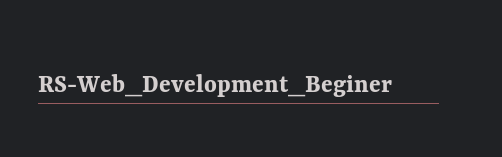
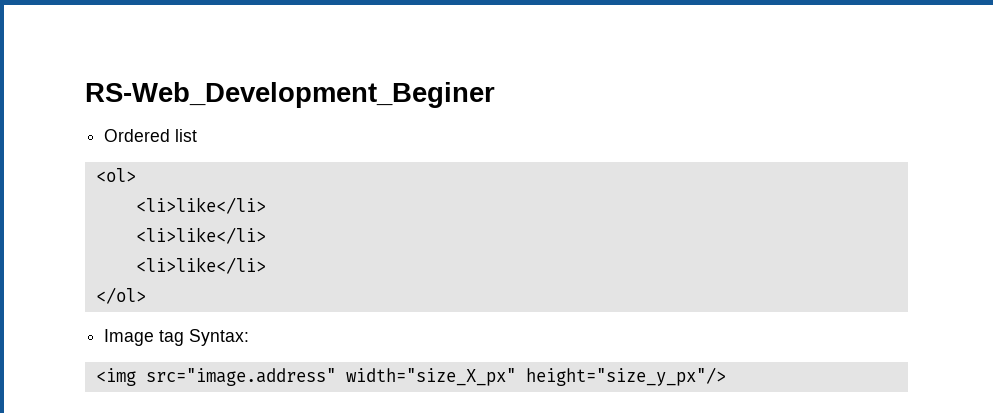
+ Ordered list
+ <ol>
+ <li>like</li>
+ <li>like</li>
+ <li>like</li>
+ </ol>
+ Image tag Syntax:
+ <img src="image.address" width="size_X_px" height="size_y_px"/>

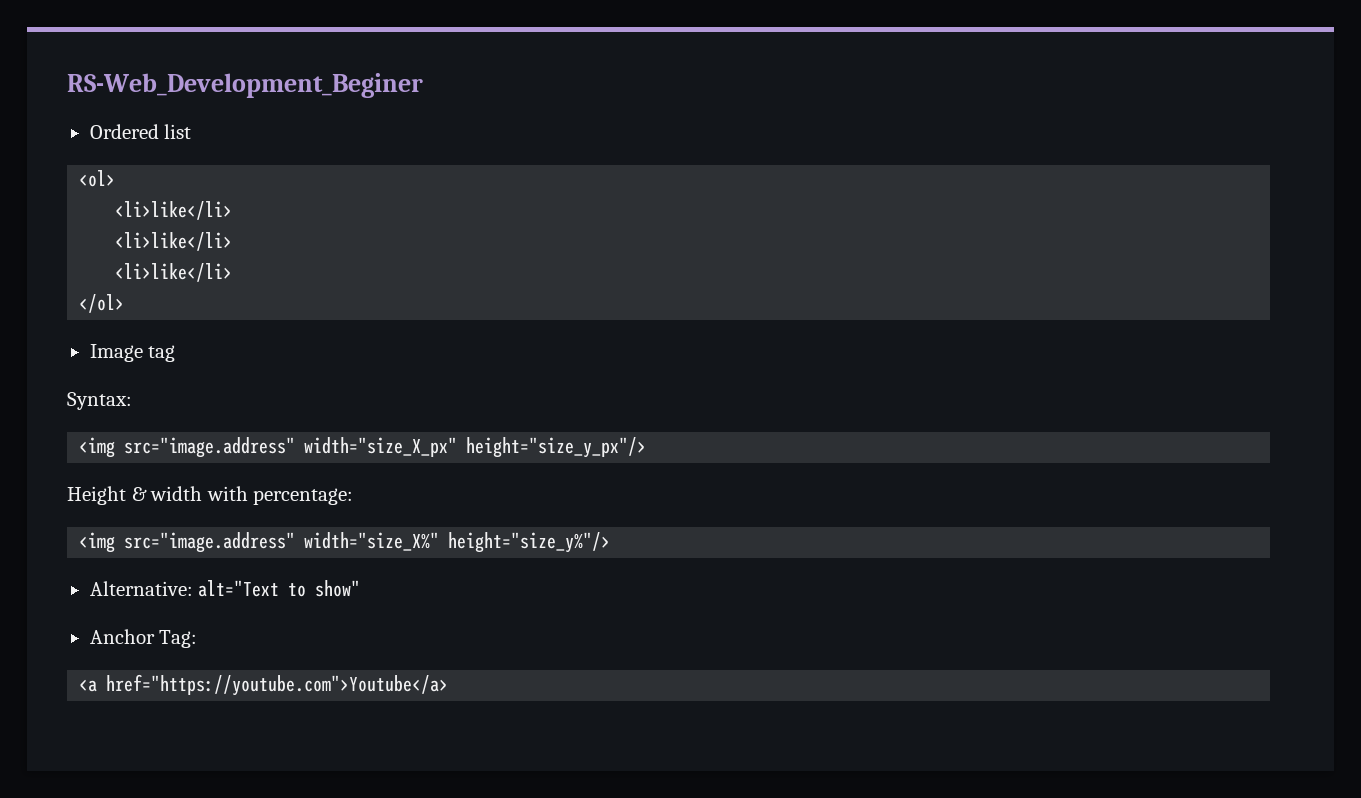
- Image tag Syntax:
+ Image tag
+ Syntax:
+ Height & width with percentage:
+ <img src="image.address" width="size_X%" height="size_y%"/>
+ Alternative: alt="Text to show"
+ Anchor Tag:
+ <a href="https://youtube.com">Youtube</a>

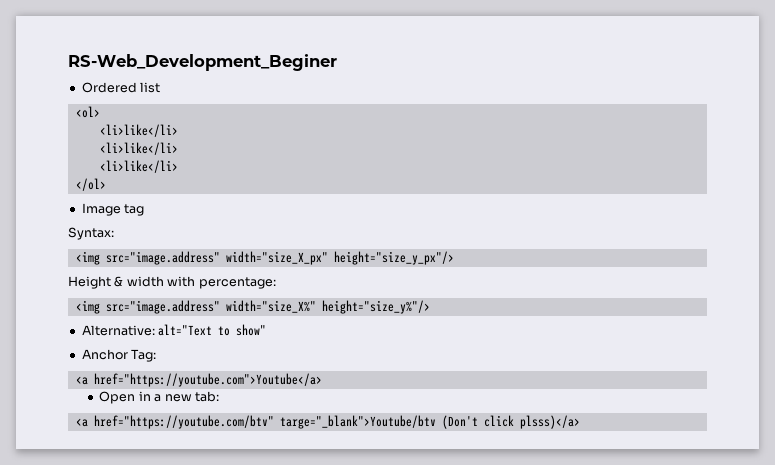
+ Open in a new tab:
+ <a href="https://youtube.com/btv" targe="_blank">Youtube/btv (Don't click plsss)</a>

